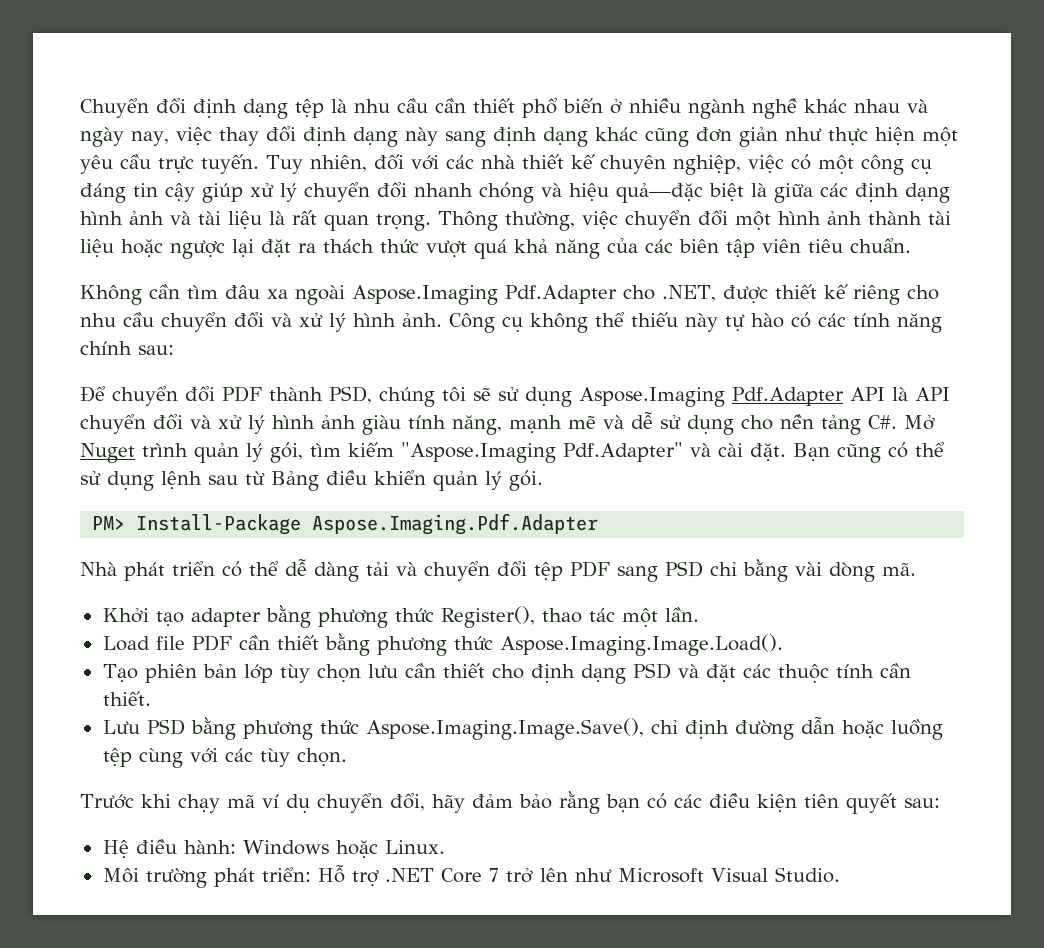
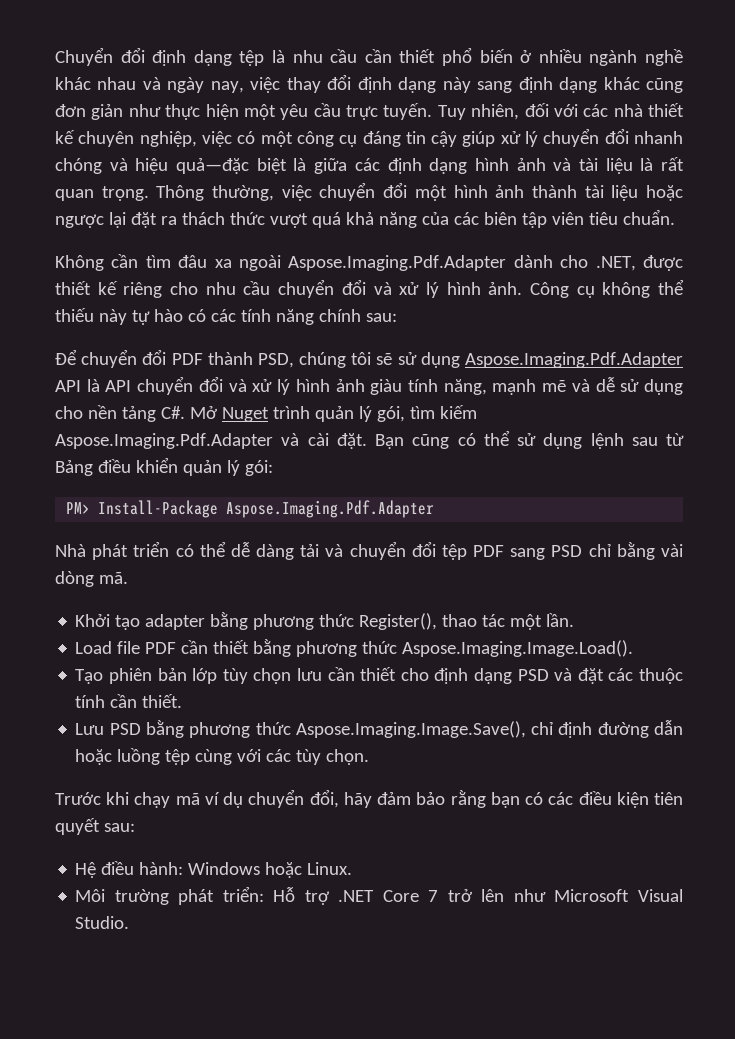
- Không cần tìm đâu xa ngoài Aspose.Imaging Pdf.Adapter cho .NET, được thiết kế riêng cho nhu cầu chuyển đổi và xử lý hình ảnh.
+ Không cần tìm đâu xa ngoài Aspose.Imaging.Pdf.Adapter dành cho .NET, được thiết kế riêng cho nhu cầu chuyển đổi và xử lý hình ảnh.
- Để chuyển đổi PDF thành PSD, chúng tôi sẽ sử dụng Aspose.Imaging Pdf.Adapter API là API chuyển đổi và xử lý hình ảnh giàu tính năng, mạnh mẽ và dễ sử dụng cho nền tảng C#. Mở Nuget trình quản lý gói, tìm kiếm "Aspose.Imaging Pdf.Adapter" và cài đặt.
+ Để chuyển đổi PDF thành PSD, chúng tôi sẽ sử dụng Aspose.Imaging.Pdf.Adapter API là API chuyển đổi và xử lý hình ảnh giàu tính năng, mạnh mẽ và dễ sử dụng cho nền tảng C#. Mở Nuget trình quản lý gói, tìm kiếm Aspose.Imaging.Pdf.Adapter và cài đặt.
- Bạn cũng có thể sử dụng lệnh sau từ Bảng điều khiển quản lý gói.
+ Bạn cũng có thể sử dụng lệnh sau từ Bảng điều khiển quản lý gói:

